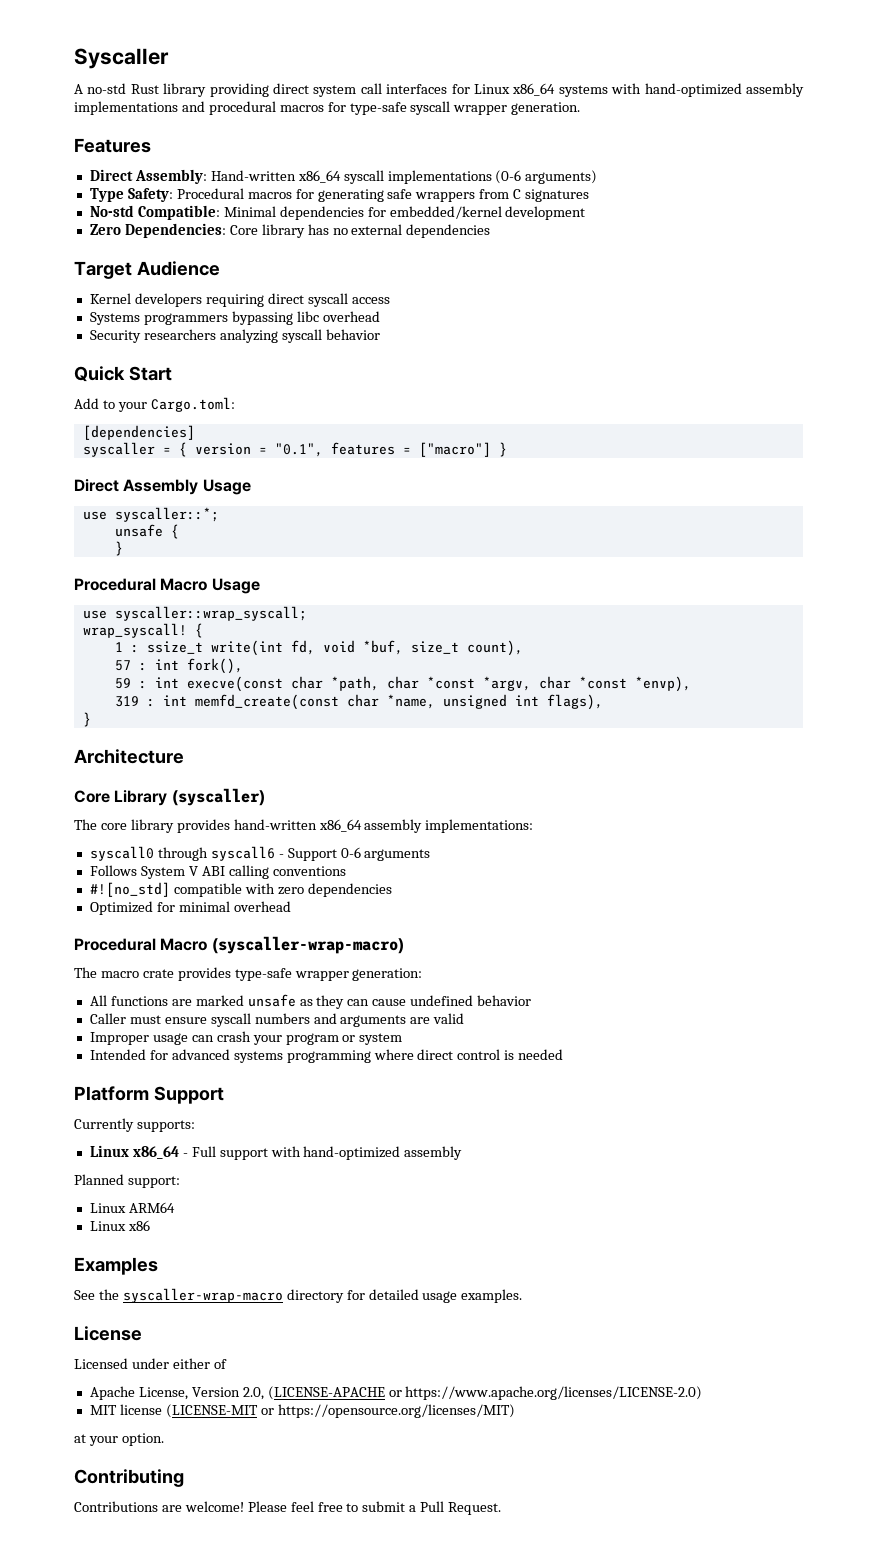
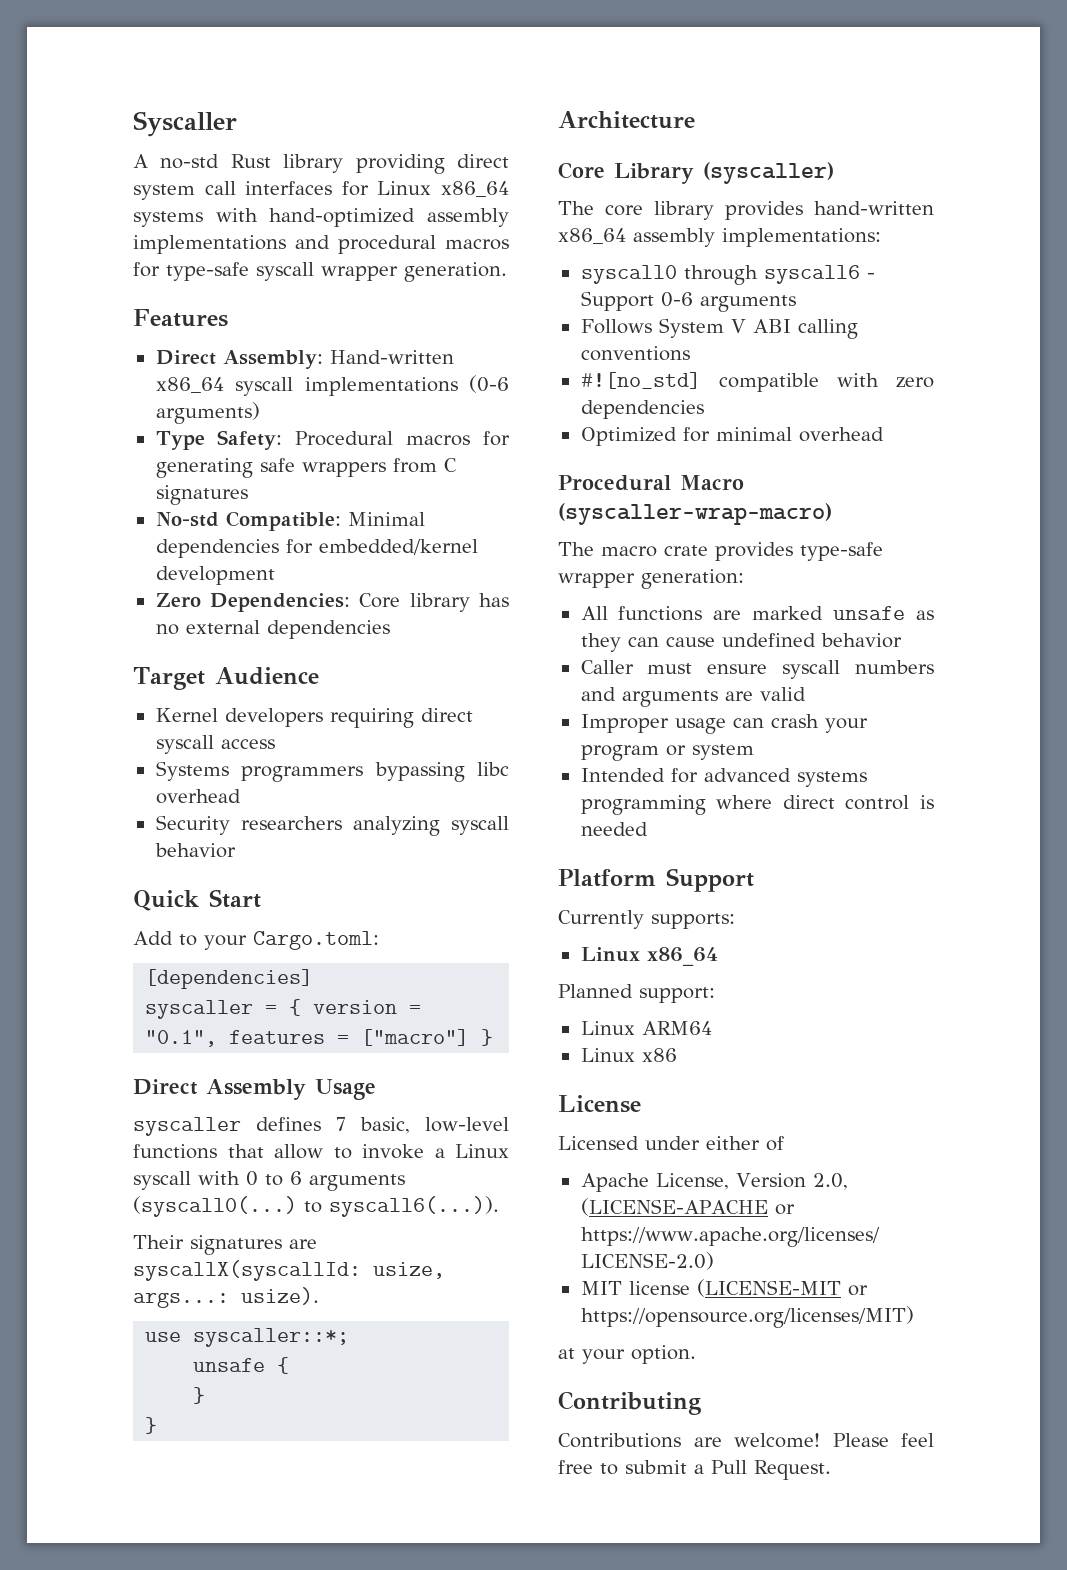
+ syscaller defines 7 basic, low-level functions that allow to invoke a Linux syscall with 0 to 6 arguments (syscall0(...) to syscall6(...)).
+ Their signatures are syscallX(syscallId: usize, args...: usize).
- Procedural Macro Usage
- use syscaller::wrap_syscall;
- wrap_syscall! {
- 1 : ssize_t write(int fd, void *buf, size_t count),
- 57 : int fork(),
- 59 : int execve(const char *path, char *const *argv, char *const *envp),
- 319 : int memfd_create(const char *name, unsigned int flags),
  Currently supports:
- Linux x86_64 - Full support with hand-optimized assembly
+ Linux x86_64
- Examples
- See the syscaller-wrap-macro directory for detailed usage examples.

